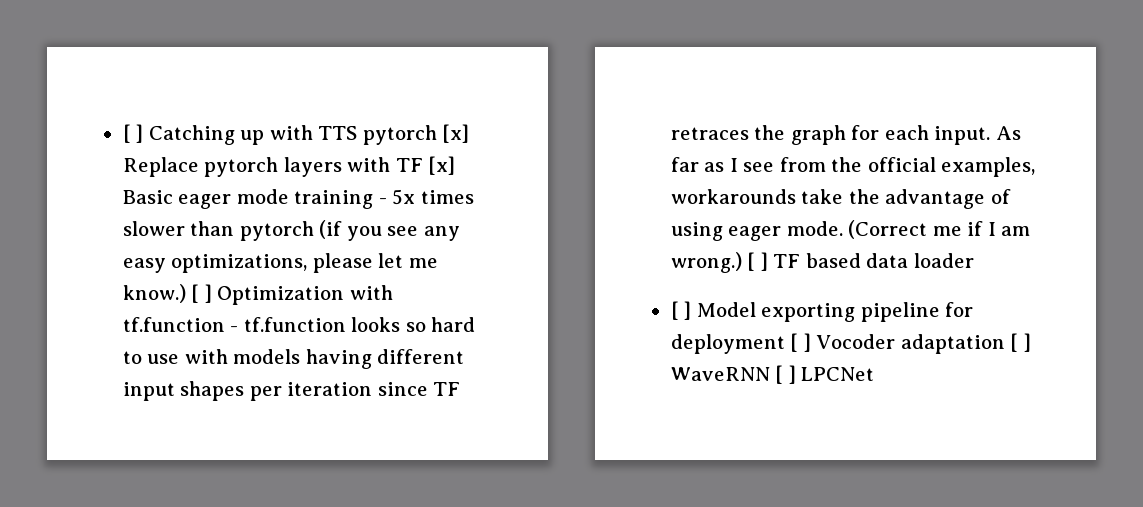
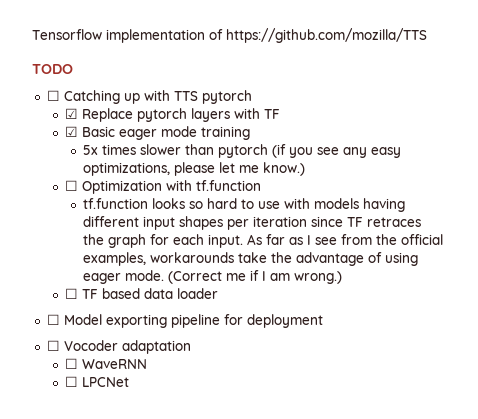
- [ ] Catching up with TTS pytorch [x] Replace pytorch layers with TF [x] Basic eager mode training - 5x times slower than pytorch (if you see any easy optimizations, please let me know.) [ ] Optimization with tf.function - tf.function looks so hard to use with models having different input shapes per iteration since TF retraces the graph for each input.
+ Tensorflow implementation of https://github.com/mozilla/TTS
+ TODO
+ ☐ Catching up with TTS pytorch
+ ☑ Replace pytorch layers with TF
+ ☑ Basic eager mode training
+ 5x times slower than pytorch (if you see any easy optimizations, please let me know.)
+ ☐ Optimization with tf.function
+ tf.function looks so hard to use with models having different input shapes per iteration since TF retraces the graph for each input.
- (Correct me if I am wrong.) [ ] TF based data loader
+ (Correct me if I am wrong.)
+ ☐ TF based data loader
- [ ] Model exporting pipeline for deployment [ ] Vocoder adaptation [ ] WaveRNN [ ] LPCNet
+ ☐ Model exporting pipeline for deployment
+ ☐ Vocoder adaptation
+ ☐ WaveRNN
+ ☐ LPCNet

